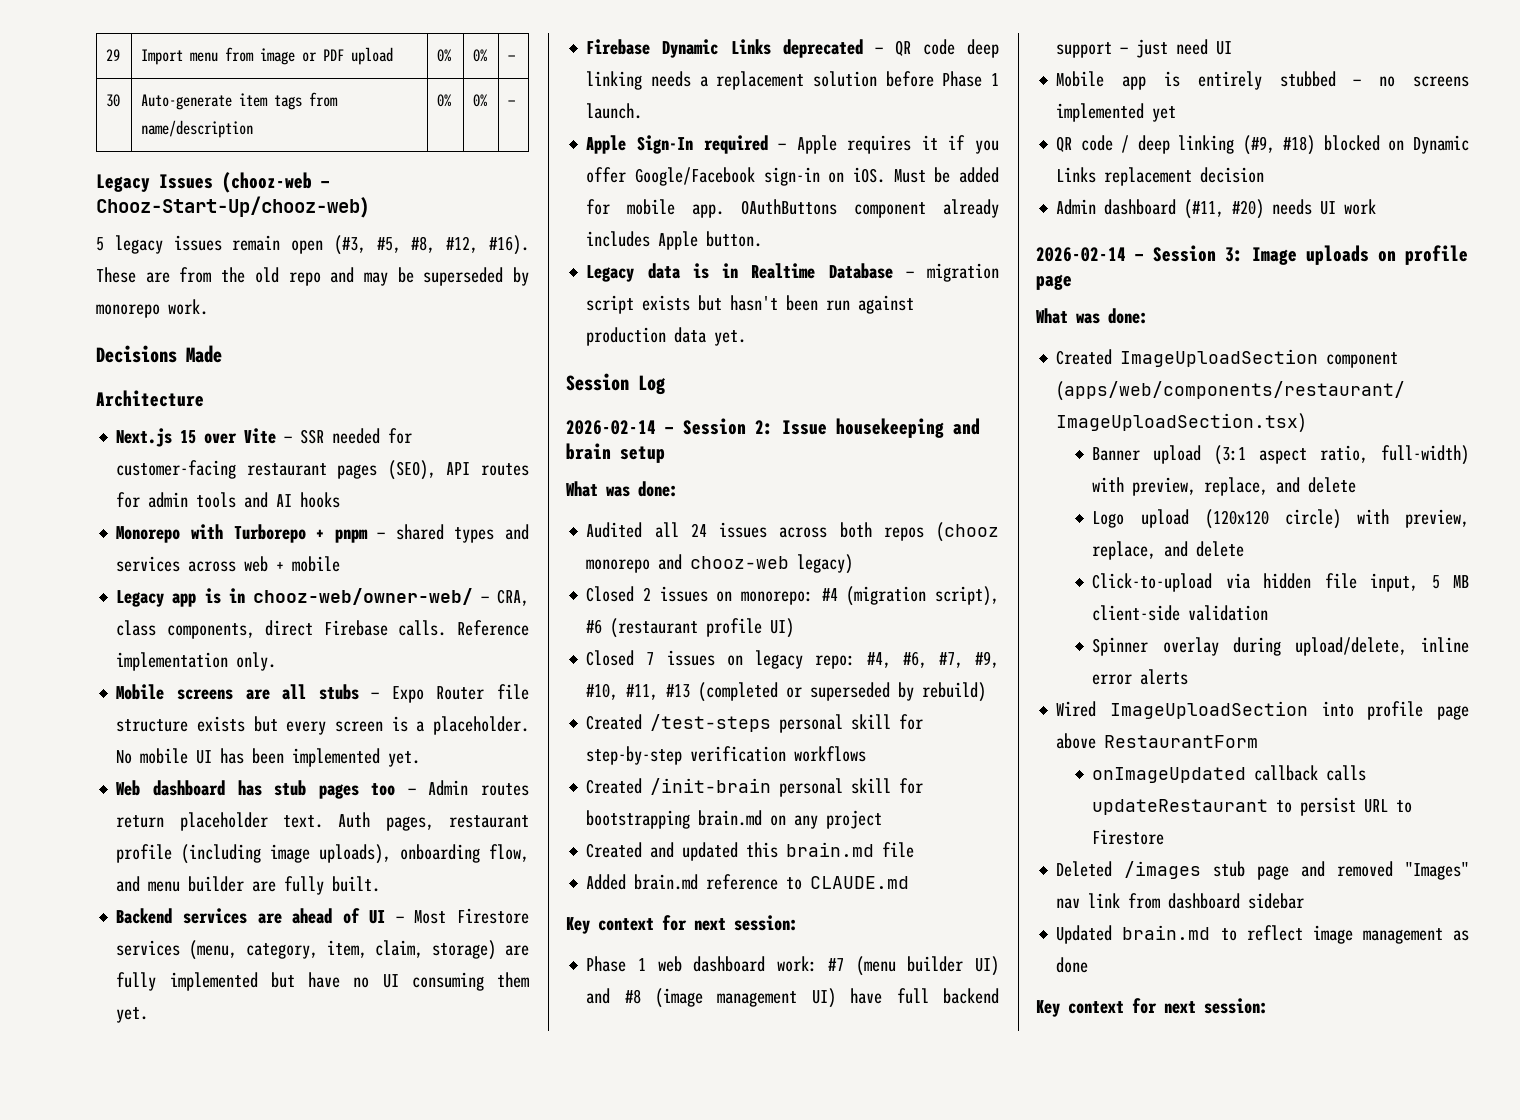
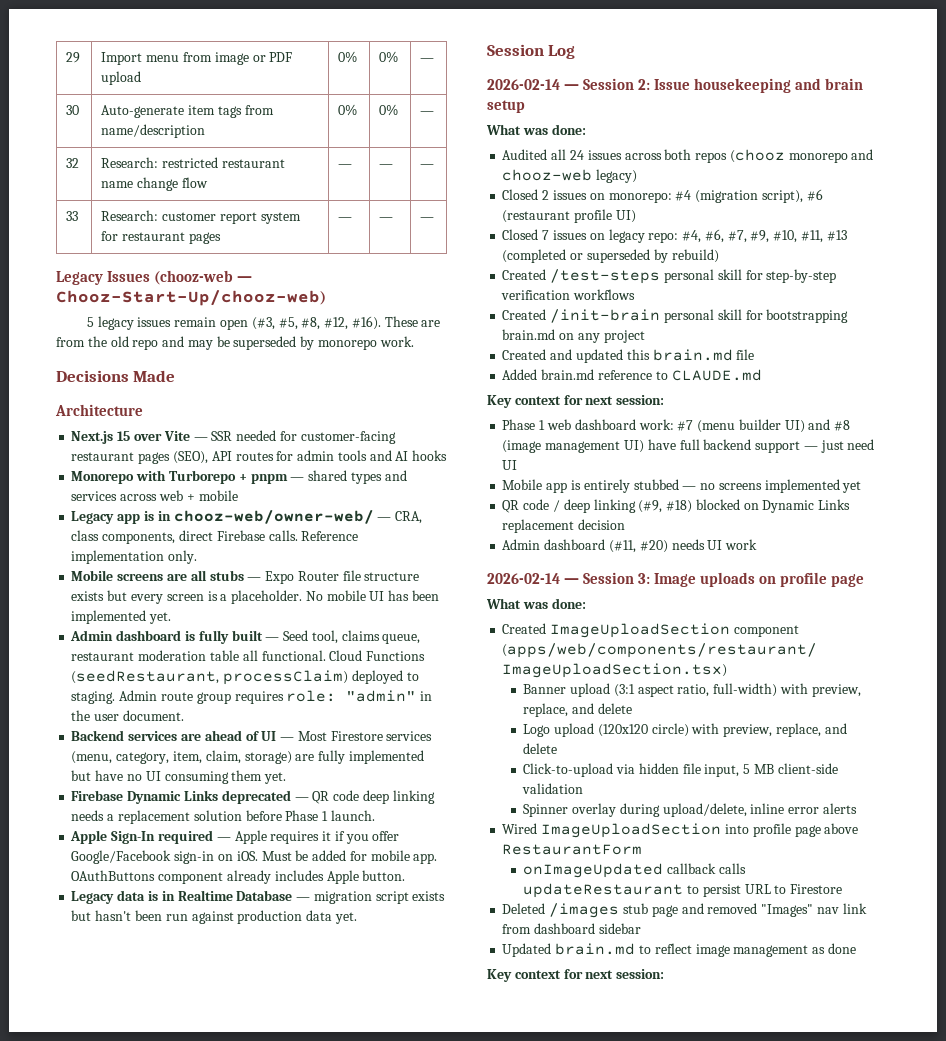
+ 32 | Research: restricted restaurant name change flow | — | — | —
+ 33 | Research: customer report system for restaurant pages | — | — | —
- Web dashboard has stub pages too — Admin routes return placeholder text. Auth pages, restaurant profile (including image uploads), onboarding flow, and menu builder are fully built.
+ Admin dashboard is fully built — Seed tool, claims queue, restaurant moderation table all functional. Cloud Functions (seedRestaurant, processClaim) deployed to staging. Admin route group requires role: "admin" in the user document.

